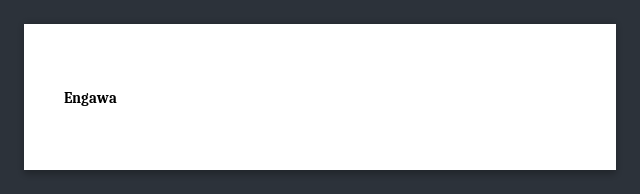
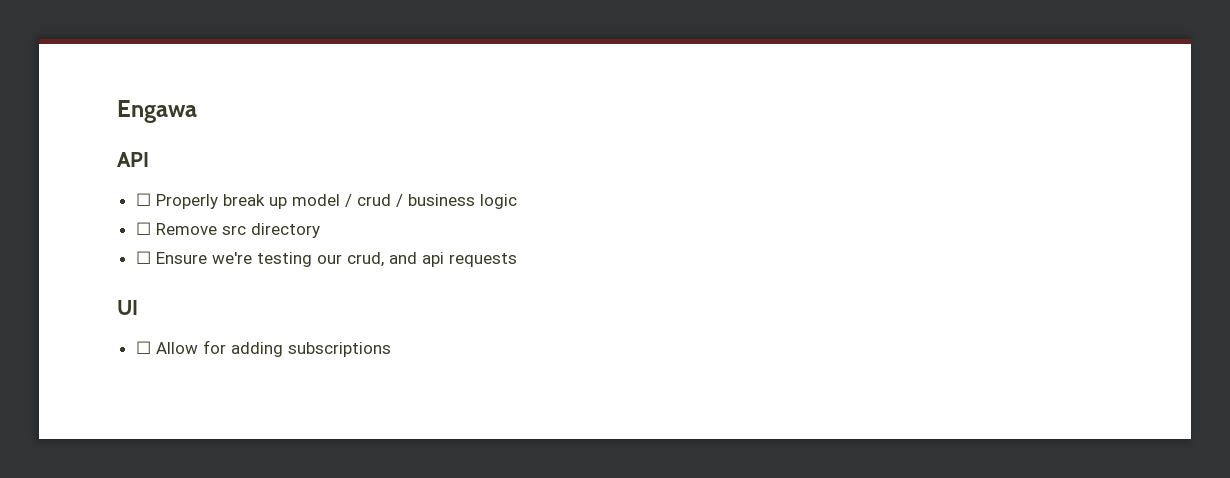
+ API
+ ☐ Properly break up model / crud / business logic
+ ☐ Remove src directory
+ ☐ Ensure we're testing our crud, and api requests
+ UI
+ ☐ Allow for adding subscriptions

